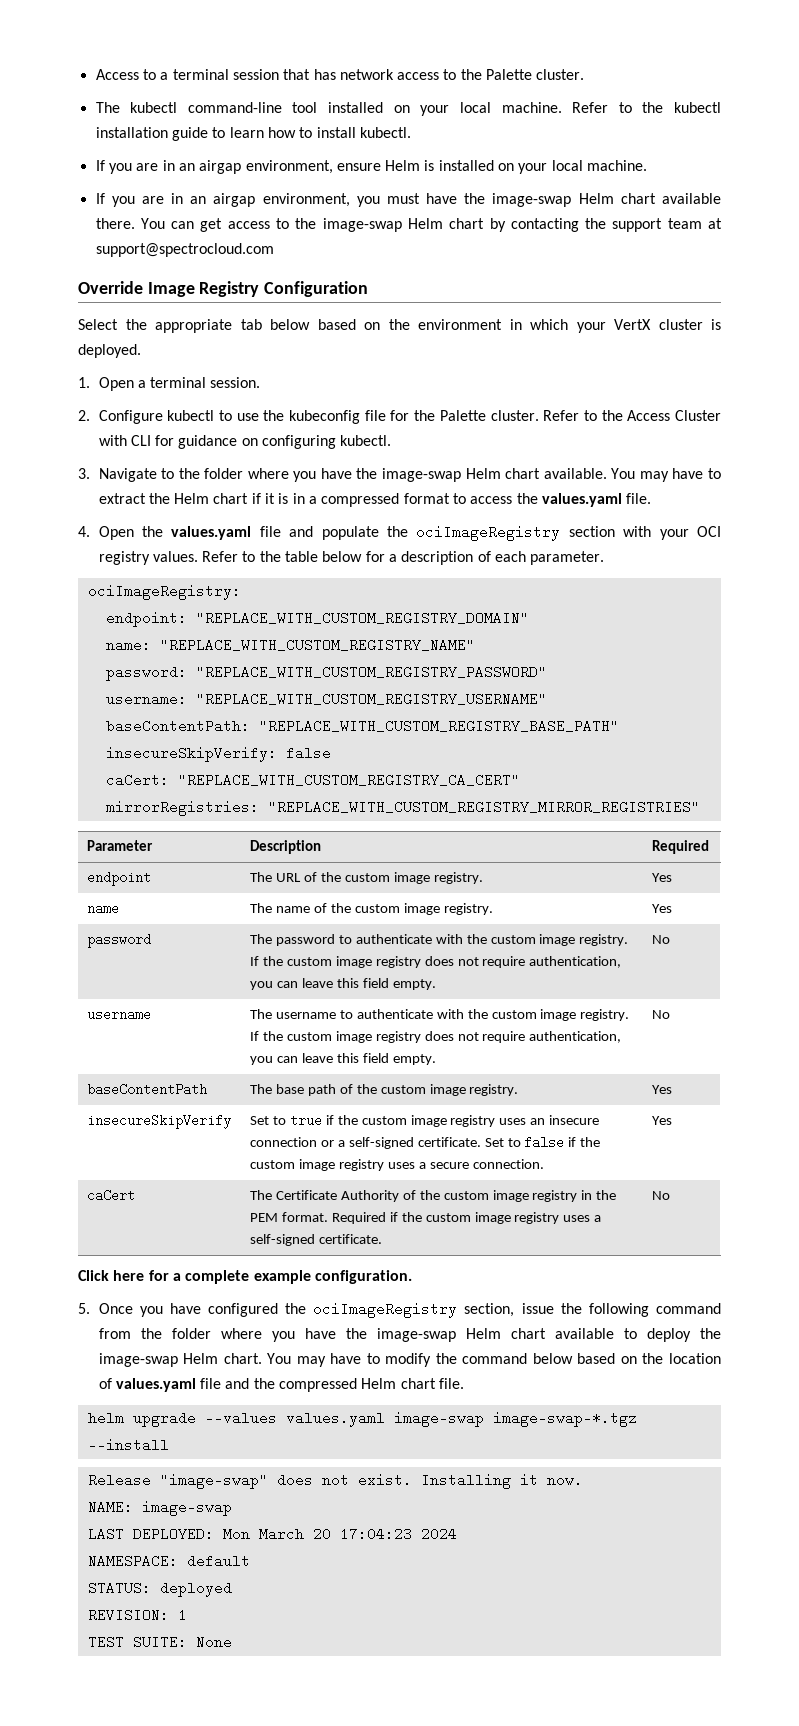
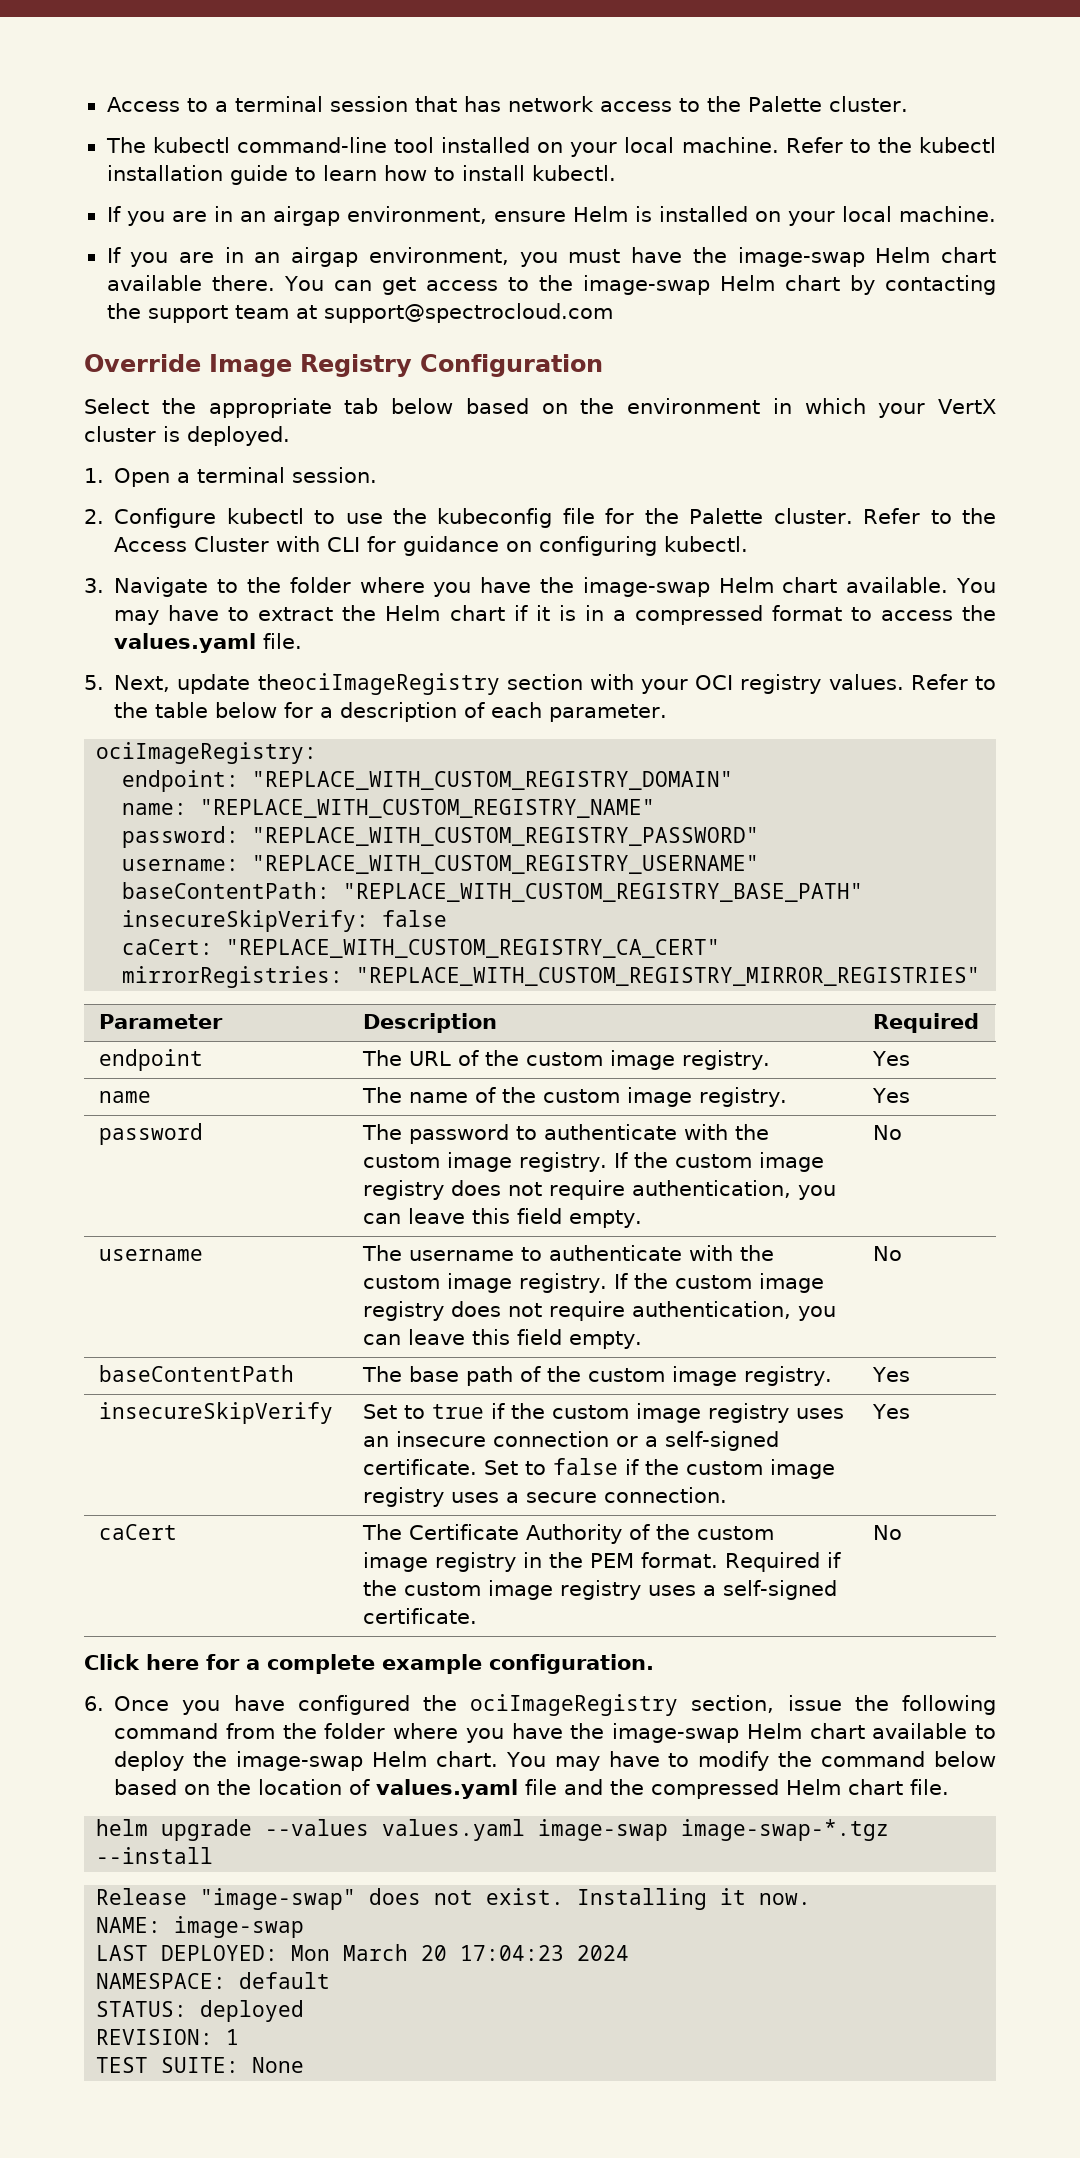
- 4. Open the values.yaml file and populate the ociImageRegistry section with your OCI registry values.
+ 5. Next, update theociImageRegistry section with your OCI registry values.
- 5. Once you have configured the ociImageRegistry section, issue the following command from the folder where you have the image-swap Helm chart available to deploy the image-swap Helm chart.
+ 6. Once you have configured the ociImageRegistry section, issue the following command from the folder where you have the image-swap Helm chart available to deploy the image-swap Helm chart.

